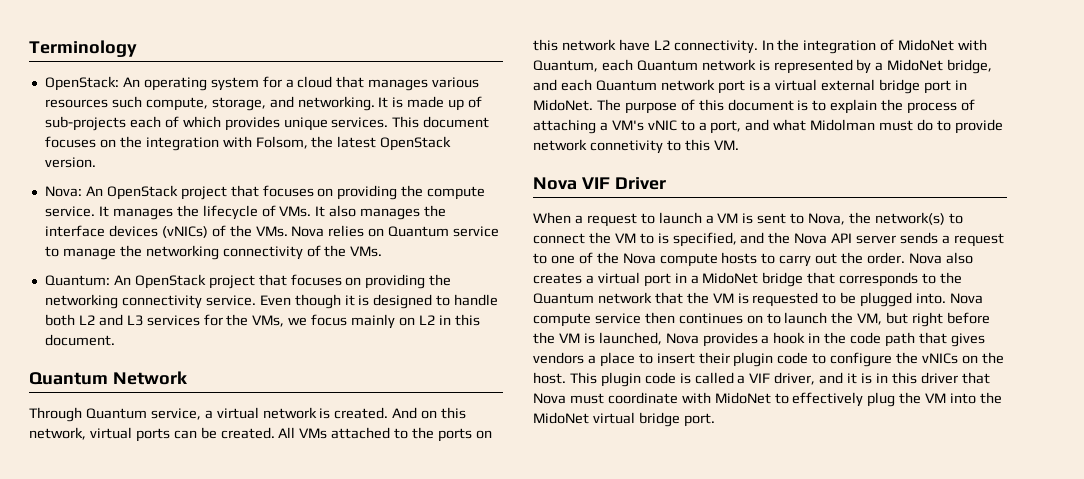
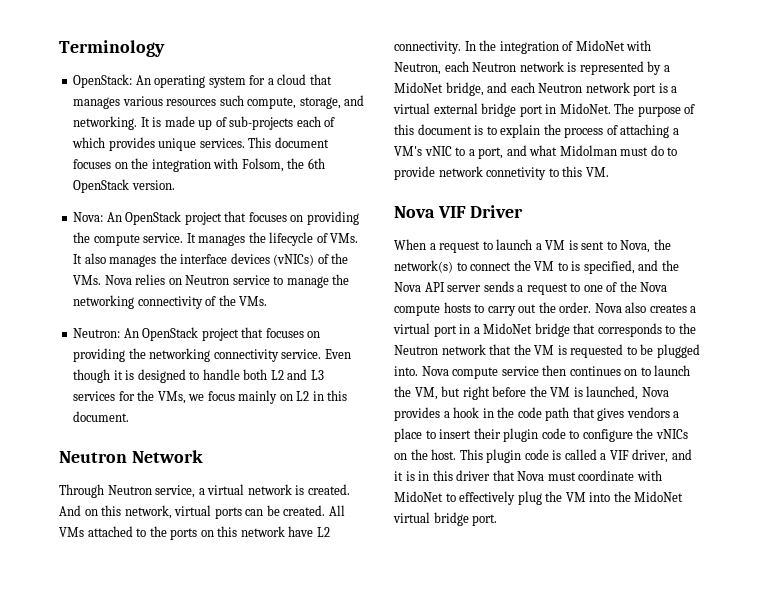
- This document focuses on the integration with Folsom, the latest OpenStack version.
+ This document focuses on the integration with Folsom, the 6th OpenStack version.
- It manages the lifecycle of VMs. It also manages the interface devices (vNICs) of the VMs. Nova relies on Quantum service to manage the networking connectivity of the VMs.
+ It manages the lifecycle of VMs. It also manages the interface devices (vNICs) of the VMs. Nova relies on Neutron service to manage the networking connectivity of the VMs.
- Quantum: An OpenStack project that focuses on providing the networking connectivity service.
+ Neutron: An OpenStack project that focuses on providing the networking connectivity service.
- Quantum Network
+ Neutron Network
- Through Quantum service, a virtual network is created.
+ Through Neutron service, a virtual network is created.
- In the integration of MidoNet with Quantum, each Quantum network is represented by a MidoNet bridge, and each Quantum network port is a virtual external bridge port in MidoNet.
+ In the integration of MidoNet with Neutron, each Neutron network is represented by a MidoNet bridge, and each Neutron network port is a virtual external bridge port in MidoNet.
- Nova also creates a virtual port in a MidoNet bridge that corresponds to the Quantum network that the VM is requested to be plugged into.
+ Nova also creates a virtual port in a MidoNet bridge that corresponds to the Neutron network that the VM is requested to be plugged into.

